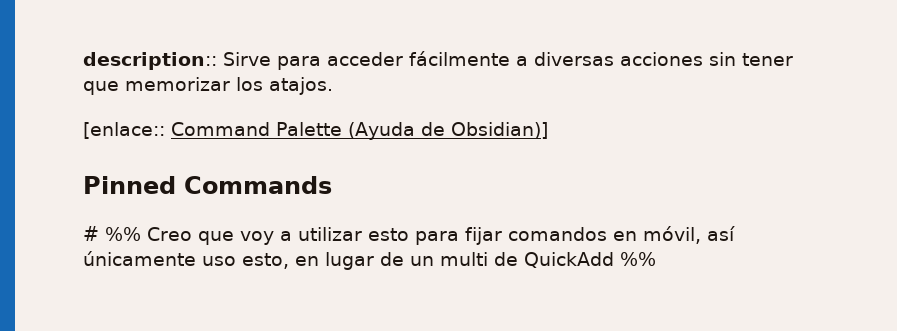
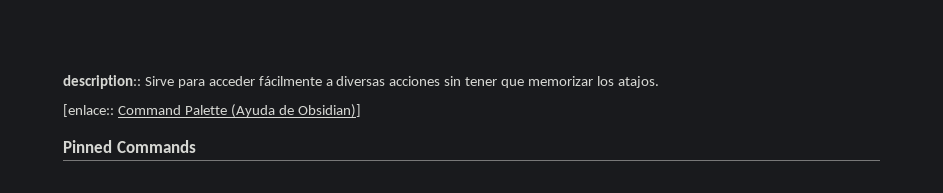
- # %% Creo que voy a utilizar esto para fijar comandos en móvil, así únicamente uso esto, en lugar de un multi de QuickAdd %%

